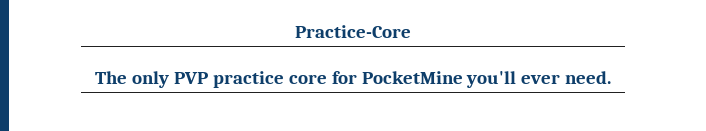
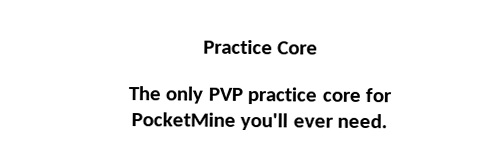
- Practice-Core
+ Practice Core

